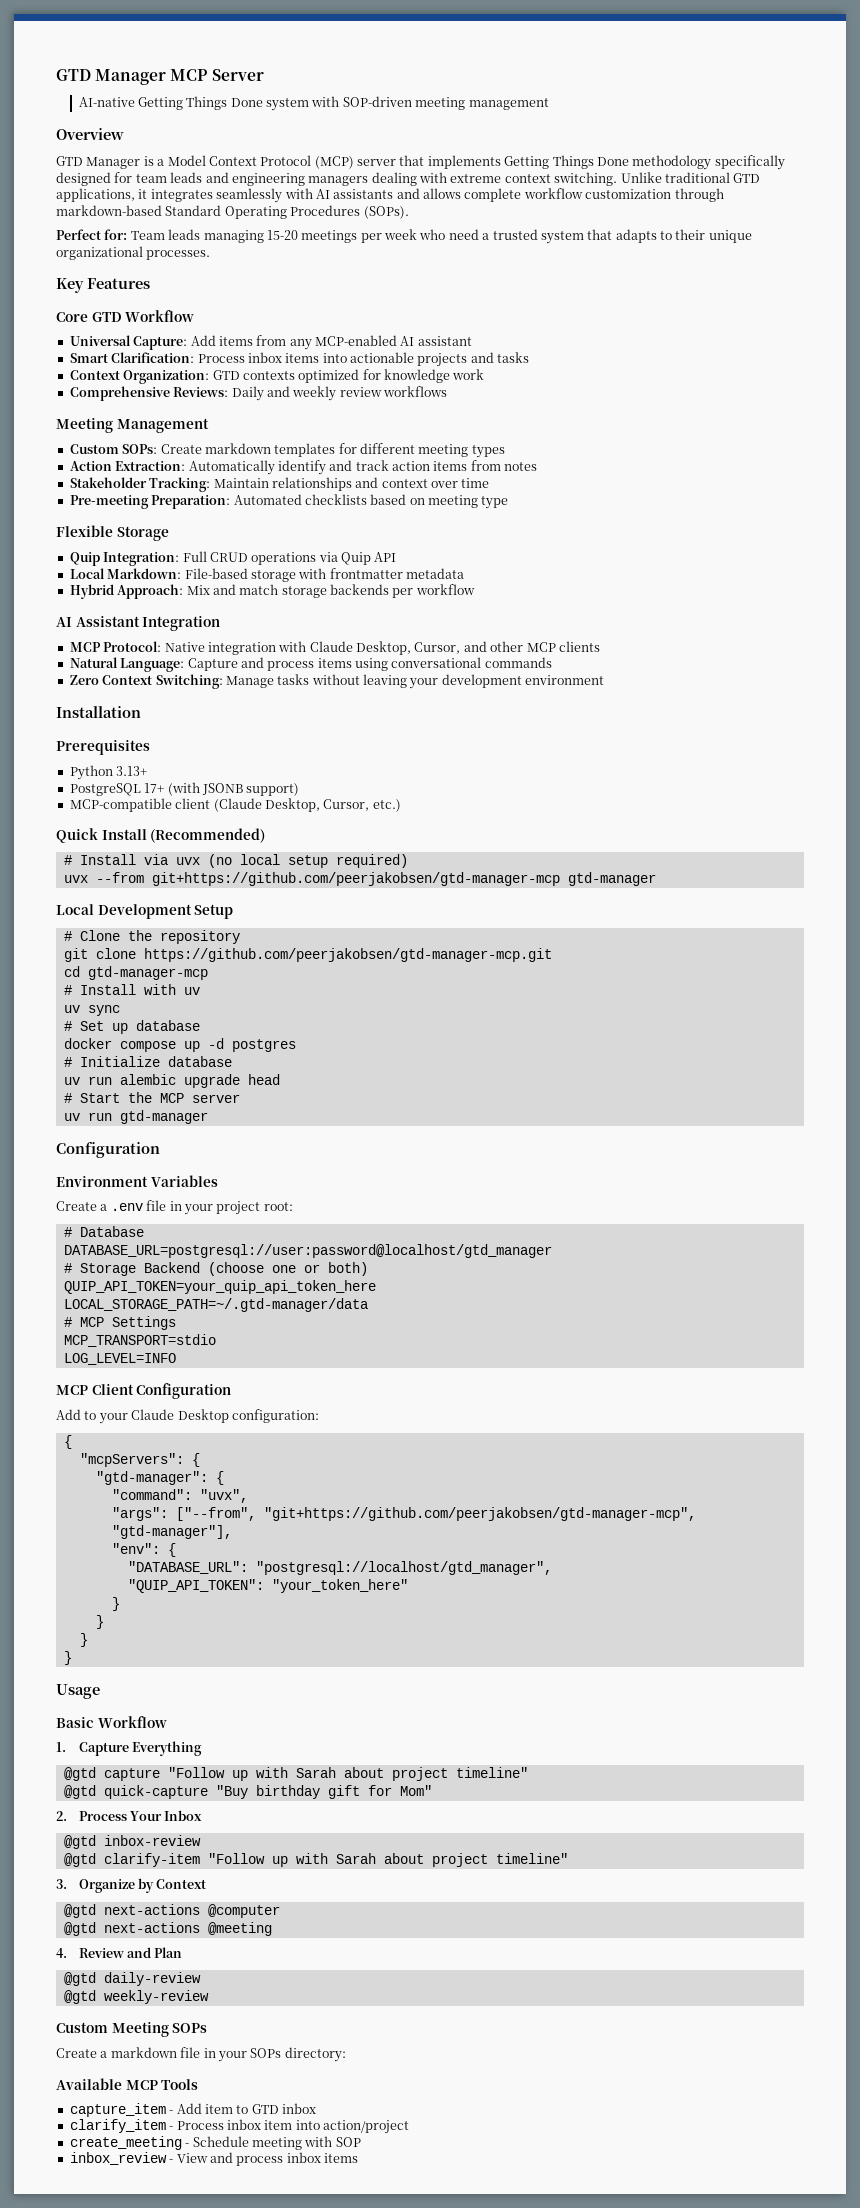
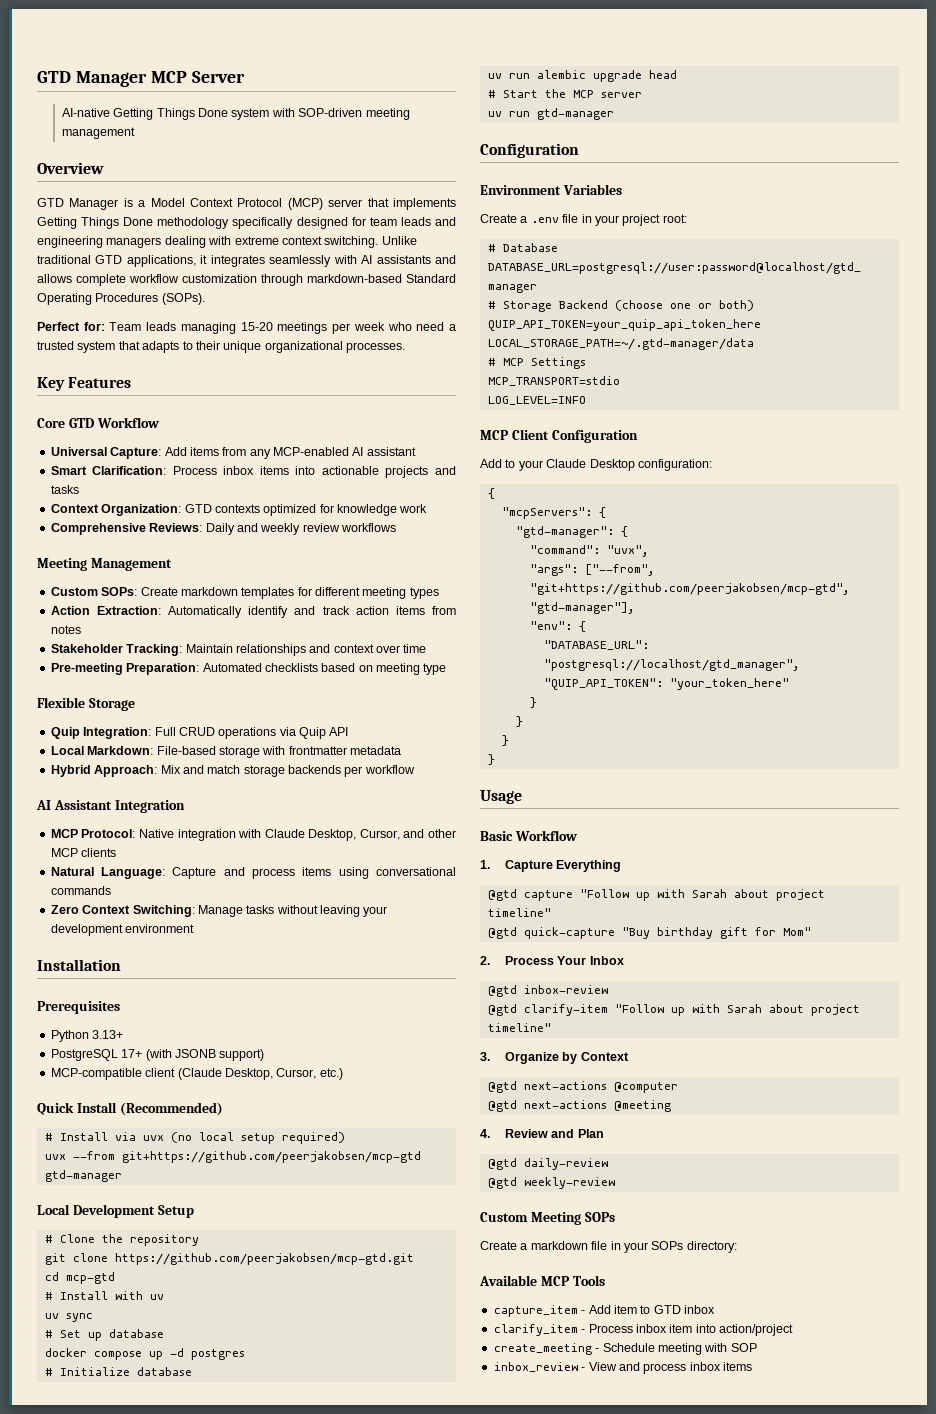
- uvx --from git+https://github.com/peerjakobsen/gtd-manager-mcp gtd-manager
+ uvx --from git+https://github.com/peerjakobsen/mcp-gtd gtd-manager
- git clone https://github.com/peerjakobsen/gtd-manager-mcp.git
+ git clone https://github.com/peerjakobsen/mcp-gtd.git
- cd gtd-manager-mcp
+ cd mcp-gtd
- "args": ["--from", "git+https://github.com/peerjakobsen/gtd-manager-mcp", "gtd-manager"],
+ "args": ["--from", "git+https://github.com/peerjakobsen/mcp-gtd", "gtd-manager"],

